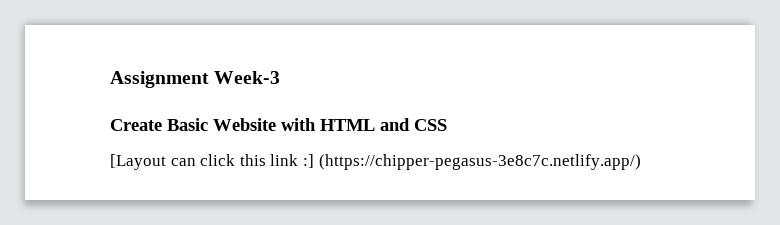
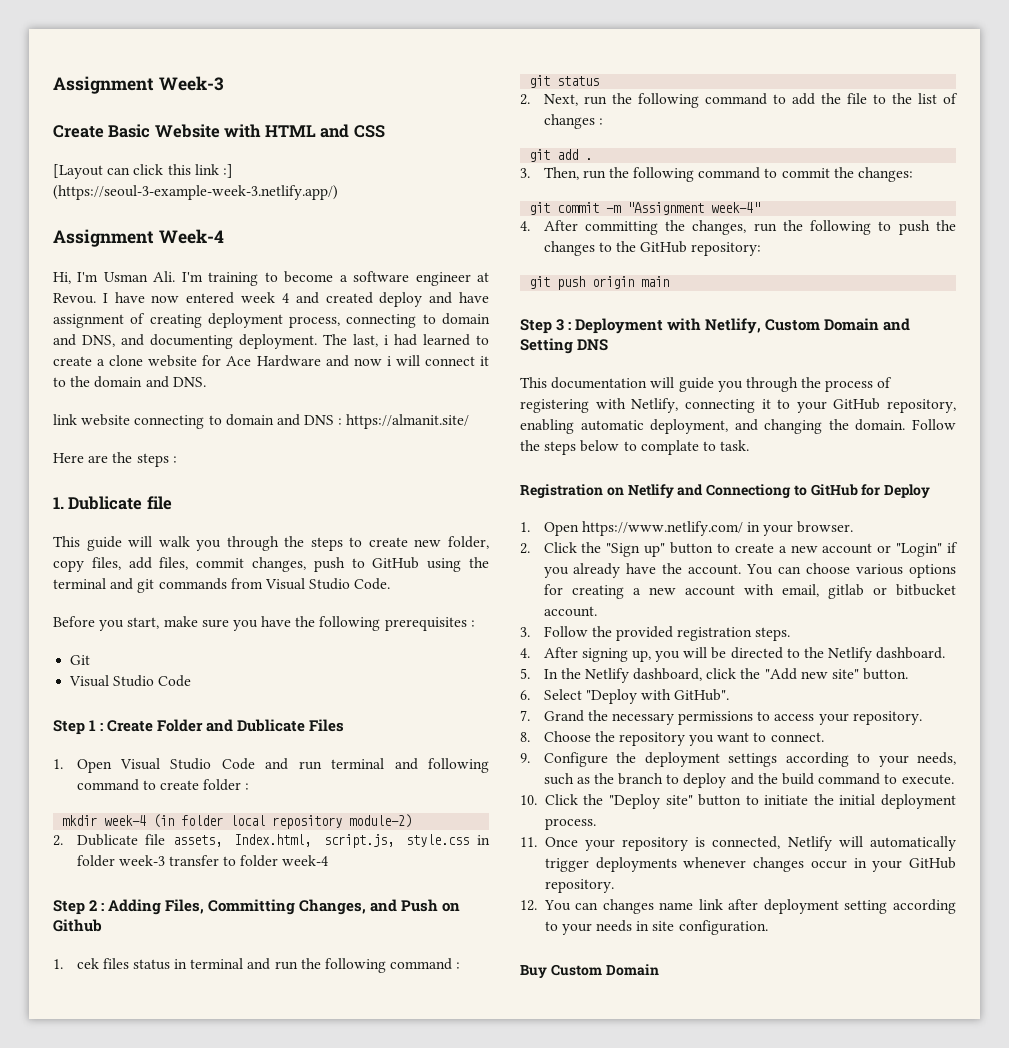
- [Layout can click this link :] (https://chipper-pegasus-3e8c7c.netlify.app/)
+ [Layout can click this link :] (https://seoul-3-example-week-3.netlify.app/)
+ Assignment Week-4
+ Hi, I'm Usman Ali. I'm training to become a software engineer at Revou. I have now entered week 4 and created deploy and have assignment of creating deployment process, connecting to domain and DNS, and documenting deployment. The last, i had learned to create a clone website for Ace Hardware and now i will connect it to the domain and DNS.
+ link website connecting to domain and DNS : https://almanit.site/
+ Here are the steps :
+ 1. Dublicate file
+ This guide will walk you through the steps to create new folder, copy files, add files, commit changes, push to GitHub using the terminal and git commands from Visual Studio Code.
+ Before you start, make sure you have the following prerequisites :
+ Git
+ Visual Studio Code
+ Step 1 : Create Folder and Dublicate Files
+ 1. Open Visual Studio Code and run terminal and following command to create folder :
+ mkdir week-4 (in folder local repository module-2)
+ 2. Dublicate file assets, Index.html, script.js, style.css in folder week-3 transfer to folder week-4
+ Step 2 : Adding Files, Committing Changes, and Push on Github
+ 1. cek files status in terminal and run the following command :
+ git status
+ 2. Next, run the following command to add the file to the list of changes :
+ git add .
+ 3. Then, run the following command to commit the changes:
+ git commit -m "Assignment week-4"
+ 4. After committing the changes, run the following to push the changes to the GitHub repository:
+ git push origin main
+ Step 3 : Deployment with Netlify, Custom Domain and Setting DNS
+ This documentation will guide you through the process of registering with Netlify, connecting it to your GitHub repository, enabling automatic deployment, and changing the domain. Follow the steps below to complate to task.
+ Registration on Netlify and Connectiong to GitHub for Deploy
+ 1. Open https://www.netlify.com/ in your browser.
+ 2. Click the "Sign up" button to create a new account or "Login" if you already have the account. You can choose various options for creating a new account with email, gitlab or bitbucket account.
+ 3. Follow the provided registration steps.
+ 4. After signing up, you will be directed to the Netlify dashboard.
+ 5. In the Netlify dashboard, click the "Add new site" button.
+ 6. Select "Deploy with GitHub".
+ 7. Grand the necessary permissions to access your repository.
+ 8. Choose the repository you want to connect.
+ 9. Configure the deployment settings according to your needs, such as the branch to deploy and the build command to execute.
+ 10. Click the "Deploy site" button to initiate the initial deployment process.
+ 11. Once your repository is connected, Netlify will automatically trigger deployments whenever changes occur in your GitHub repository.
+ 12. You can changes name link after deployment setting according to your needs in site configuration.
+ Buy Custom Domain

